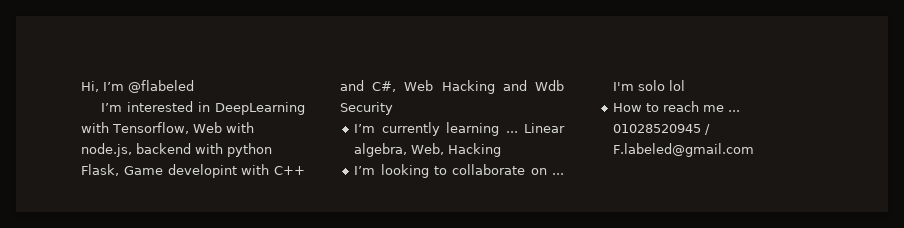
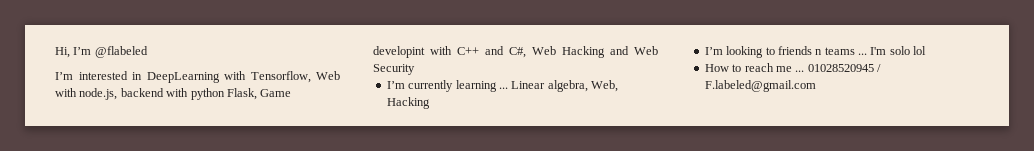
- I’m interested in DeepLearning with Tensorflow, Web with node.js, backend with python Flask, Game developint with C++ and C#, Web Hacking and Wdb Security
+ I’m interested in DeepLearning with Tensorflow, Web with node.js, backend with python Flask, Game developint with C++ and C#, Web Hacking and Web Security
- I’m looking to collaborate on ...
+ I’m looking to friends n teams ...

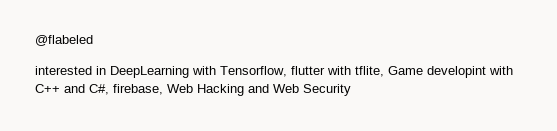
- Hi, I’m @flabeled
+ @flabeled
- I’m interested in DeepLearning with Tensorflow, Web with node.js, backend with python Flask, Game developint with C++ and C#, Web Hacking and Web Security
+ interested in DeepLearning with Tensorflow, flutter with tflite, Game developint with C++ and C#, firebase, Web Hacking and Web Security
- I’m currently learning ... Linear algebra, Web, Hacking
- I’m looking to friends n teams ... I'm solo lol
- How to reach me ... 01028520945 / F.labeled@gmail.com

